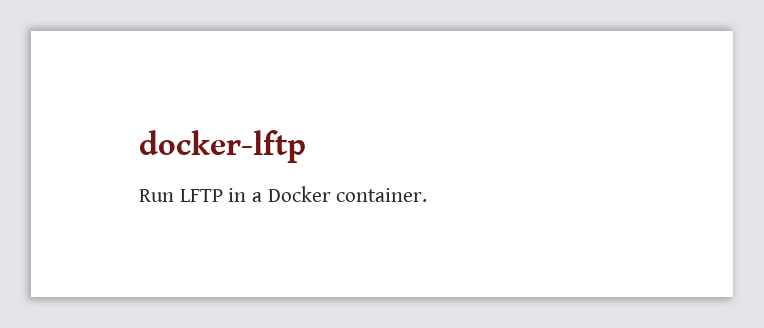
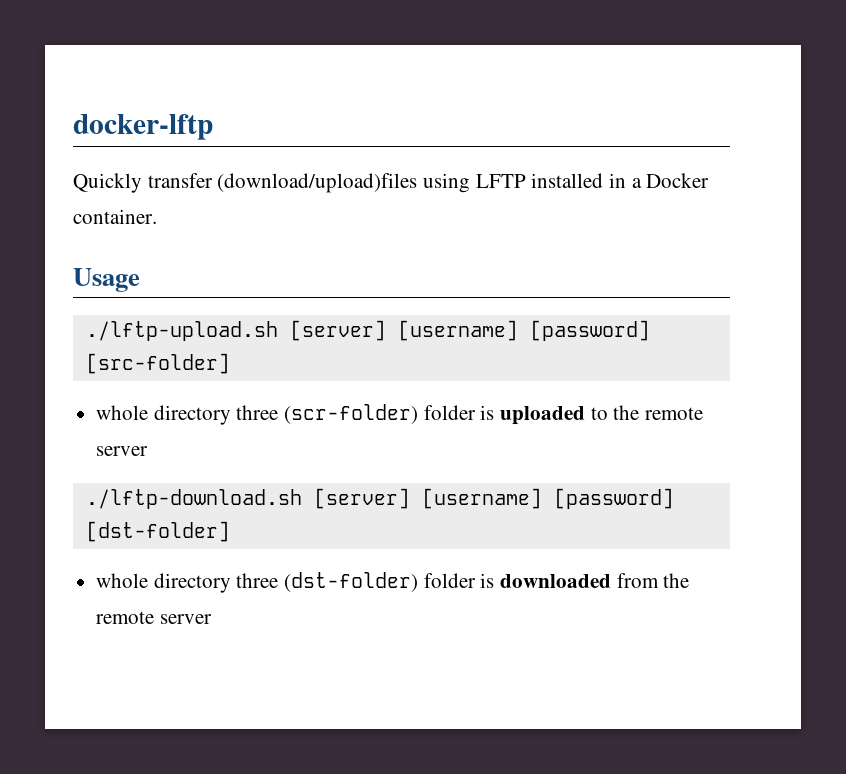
- Run LFTP in a Docker container.
+ Quickly transfer (download/upload)files using LFTP installed in a Docker container.
+ Usage
+ ./lftp-upload.sh [server] [username] [password] [src-folder]
+ whole directory three (scr-folder) folder is uploaded to the remote server
+ ./lftp-download.sh [server] [username] [password] [dst-folder]
+ whole directory three (dst-folder) folder is downloaded from the remote server

